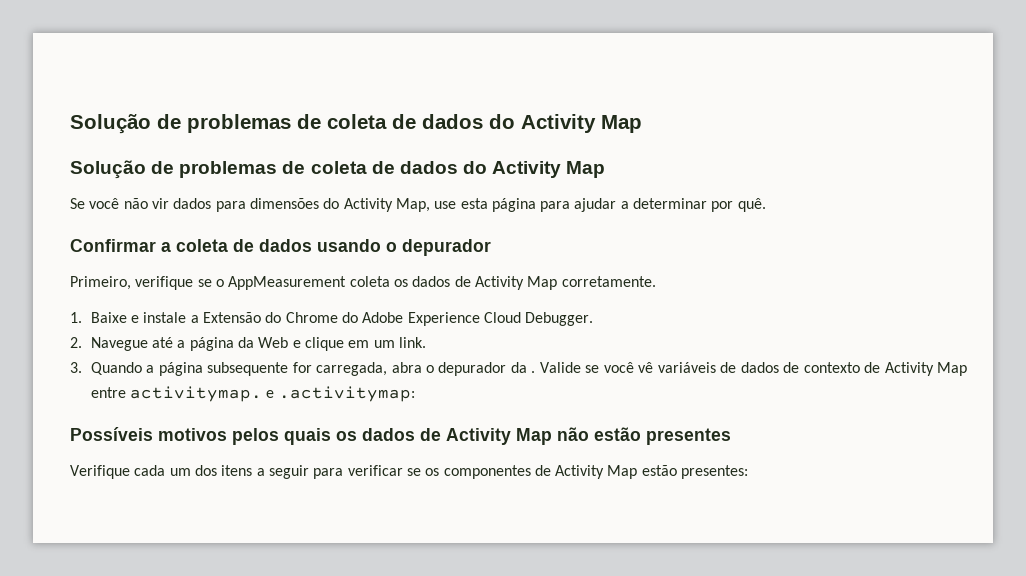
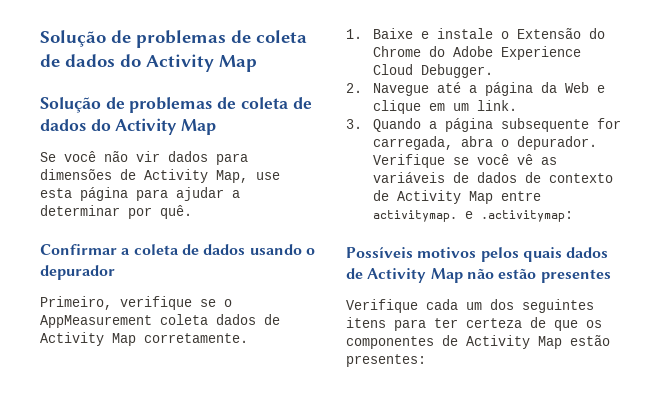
- Se você não vir dados para dimensões do Activity Map, use esta página para ajudar a determinar por quê.
+ Se você não vir dados para dimensões de Activity Map, use esta página para ajudar a determinar por quê.
- Primeiro, verifique se o AppMeasurement coleta os dados de Activity Map corretamente.
+ Primeiro, verifique se o AppMeasurement coleta dados de Activity Map corretamente.
- 1. Baixe e instale a Extensão do Chrome do Adobe Experience Cloud Debugger.
+ 1. Baixe e instale o Extensão do Chrome do Adobe Experience Cloud Debugger.
- 3. Quando a página subsequente for carregada, abra o depurador da . Valide se você vê variáveis de dados de contexto de Activity Map entre activitymap. e .activitymap:
+ 3. Quando a página subsequente for carregada, abra o depurador. Verifique se você vê as variáveis de dados de contexto de Activity Map entre activitymap. e .activitymap:
- Possíveis motivos pelos quais os dados de Activity Map não estão presentes
+ Possíveis motivos pelos quais dados de Activity Map não estão presentes
- Verifique cada um dos itens a seguir para verificar se os componentes de Activity Map estão presentes:
+ Verifique cada um dos seguintes itens para ter certeza de que os componentes de Activity Map estão presentes:

